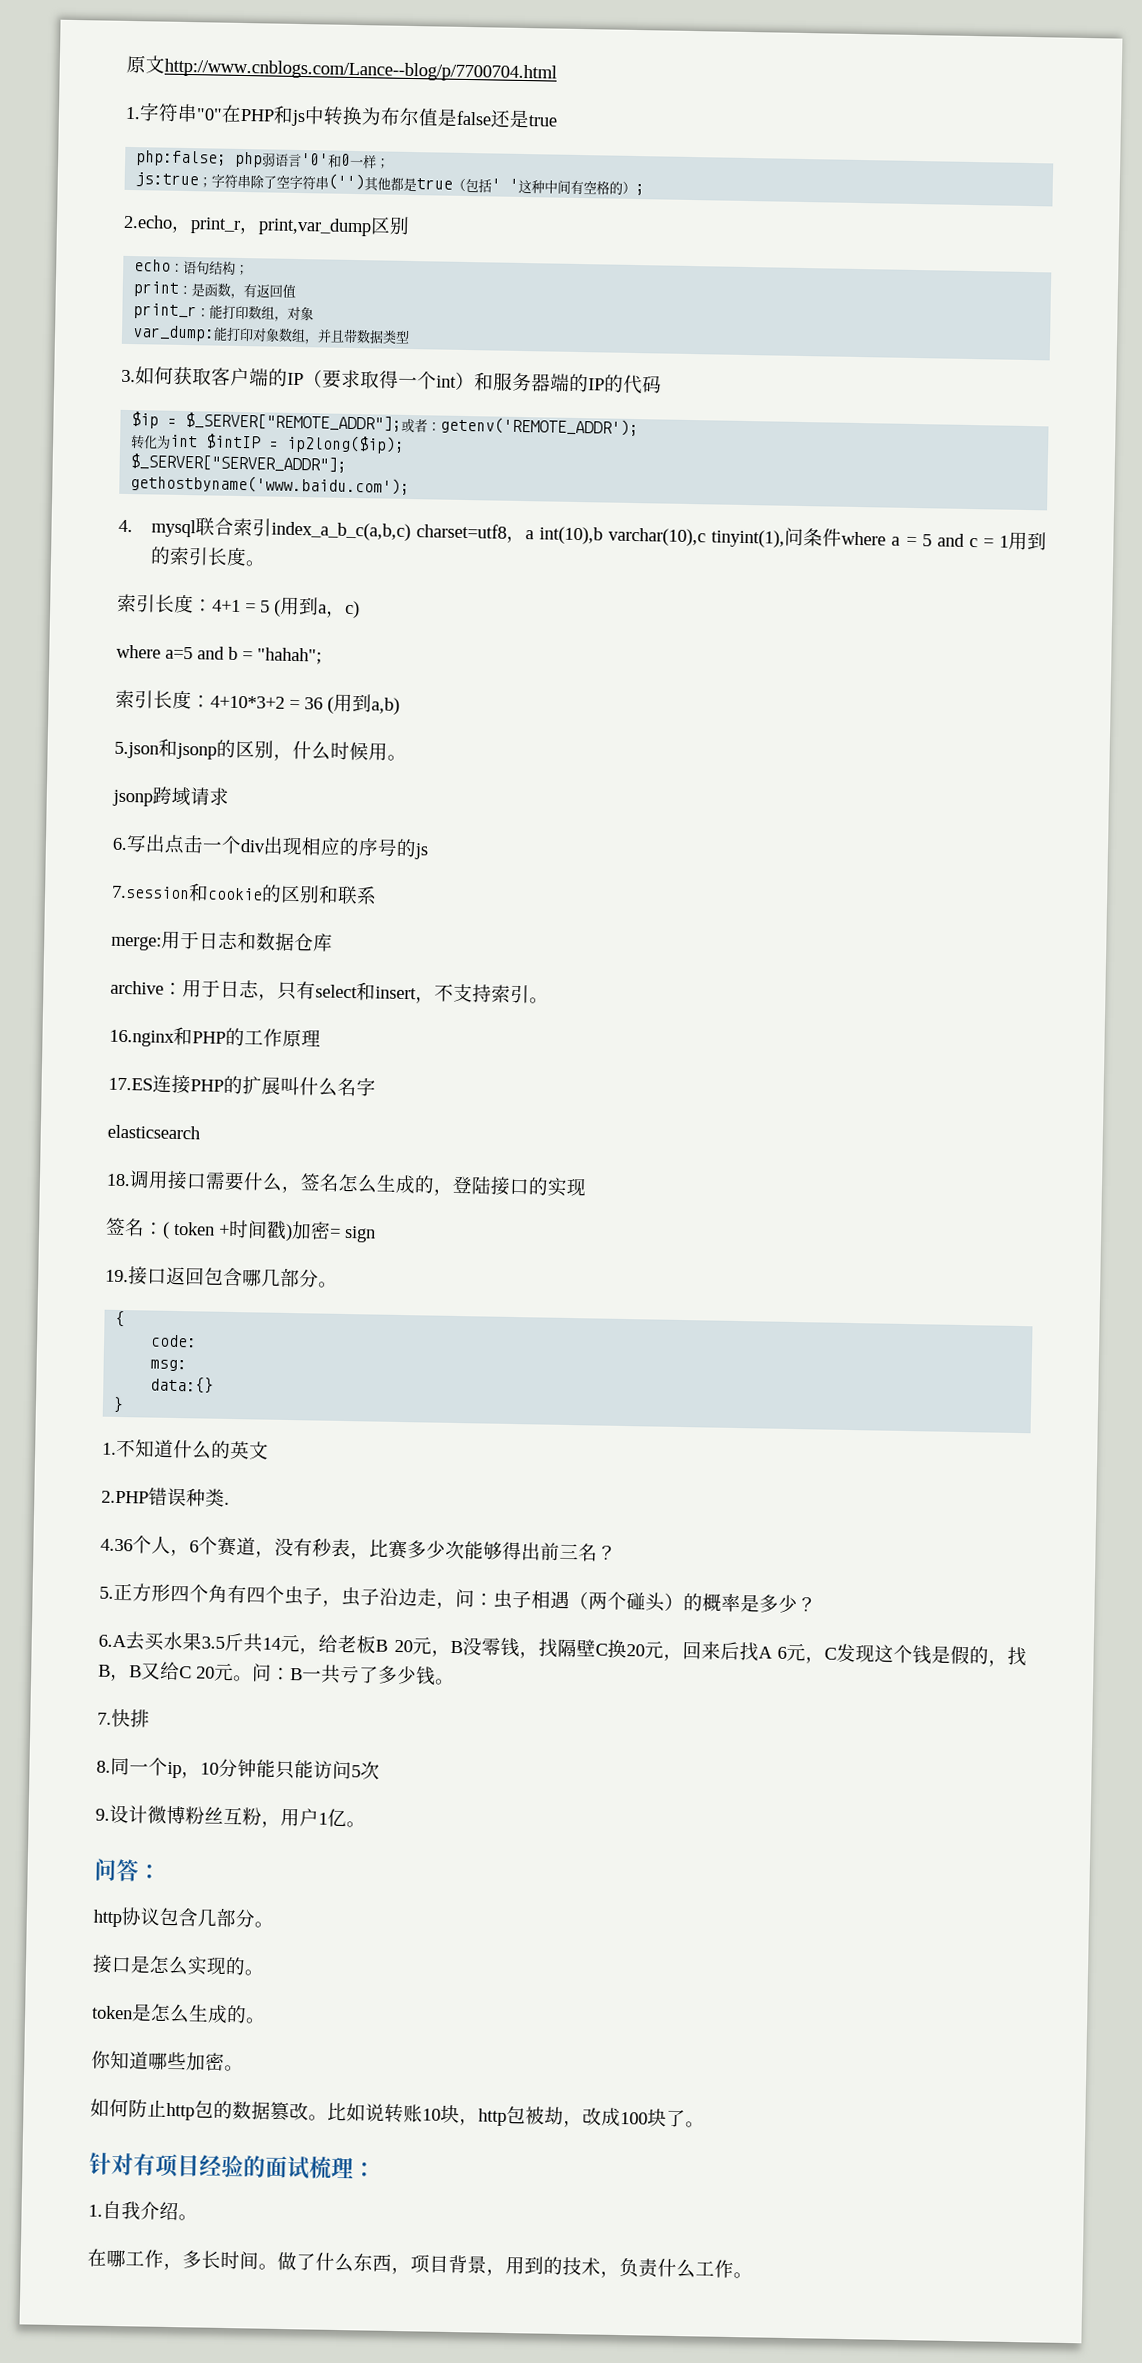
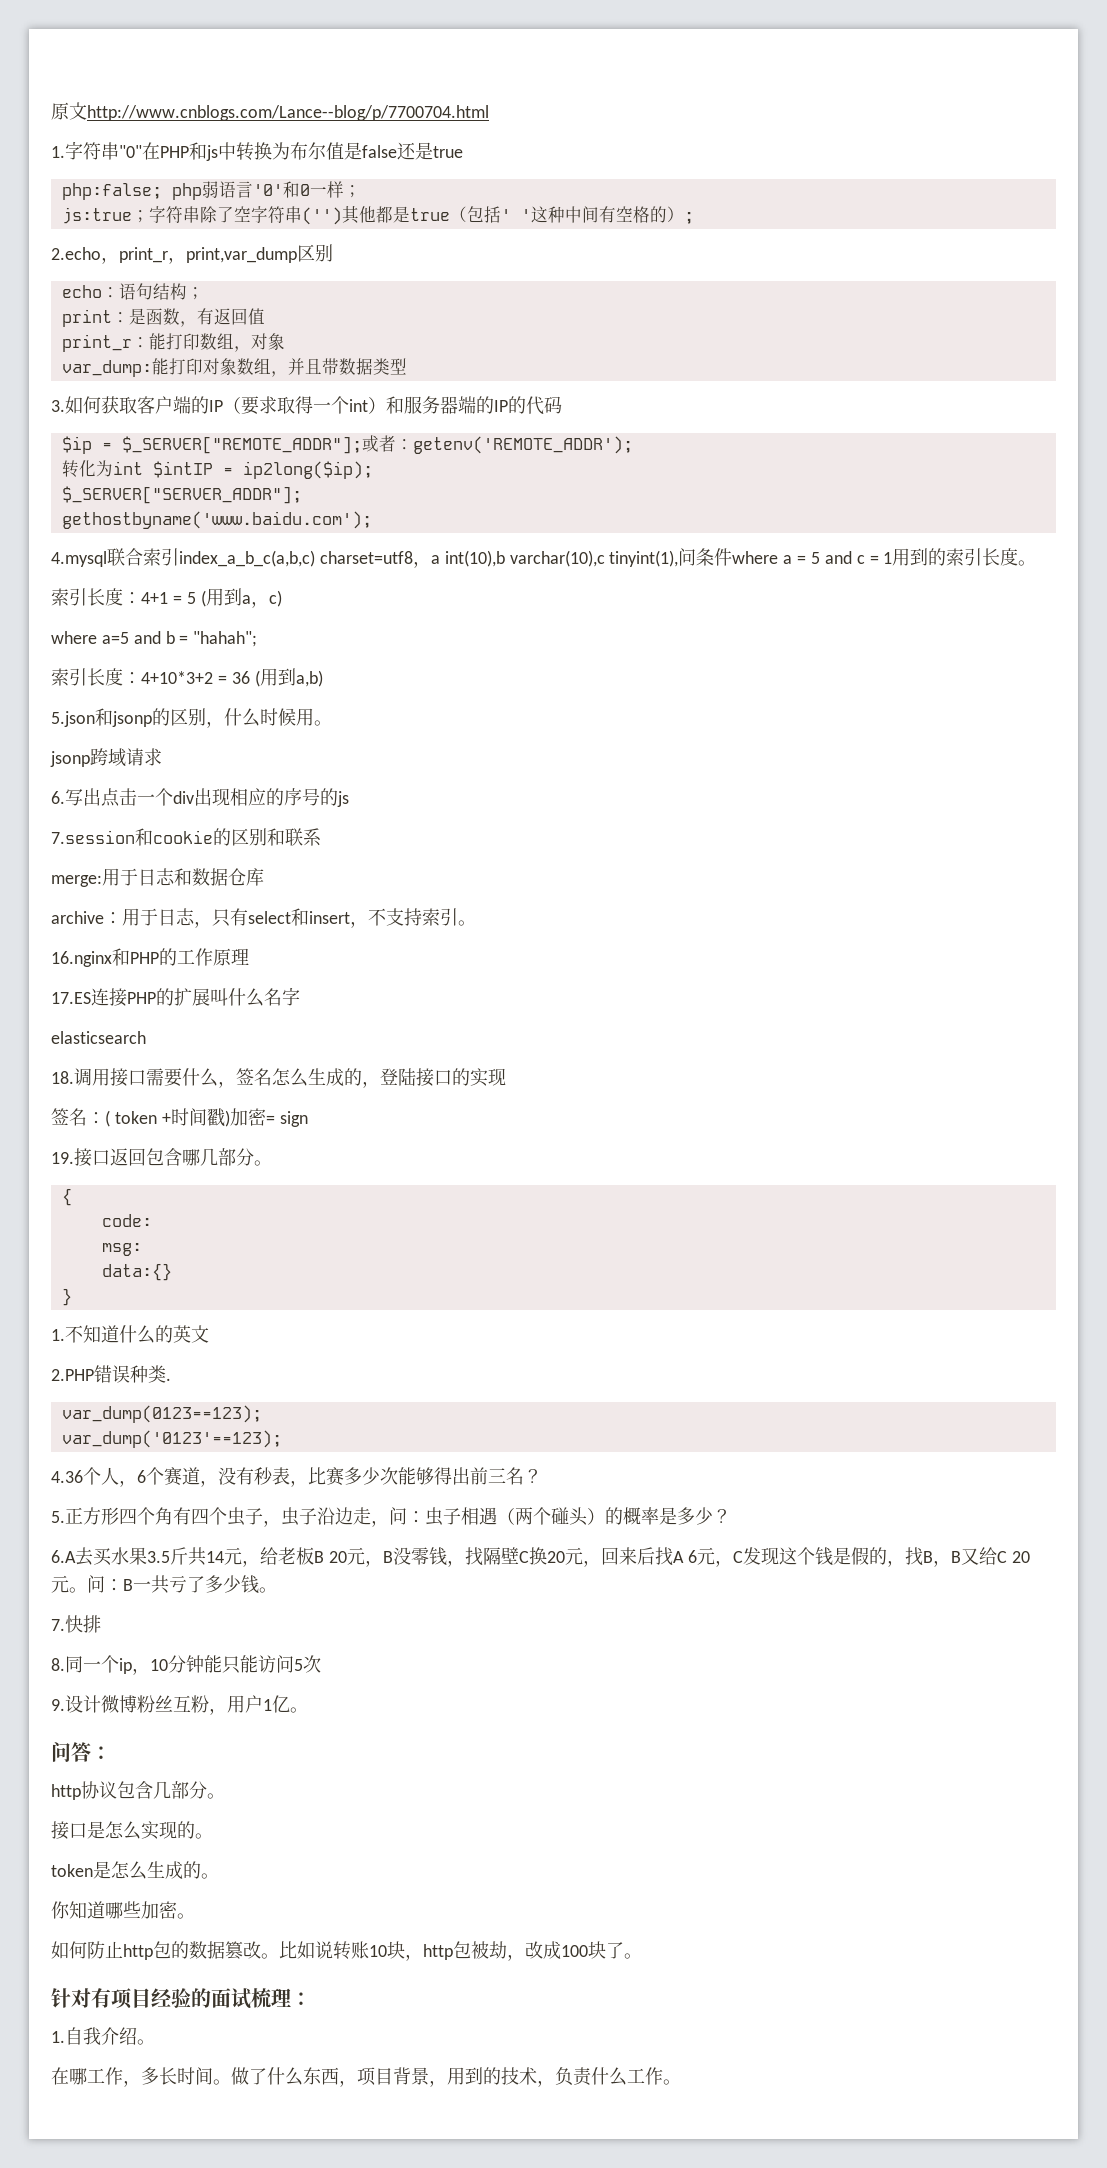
- 4. mysql联合索引index_a_b_c(a,b,c) charset=utf8，a int(10),b varchar(10),c tinyint(1),问条件where a = 5 and c = 1用到的索引长度。
+ 4.mysql联合索引index_a_b_c(a,b,c) charset=utf8，a int(10),b varchar(10),c tinyint(1),问条件where a = 5 and c = 1用到的索引长度。
+ var_dump(0123==123);
+ var_dump('0123'==123);

